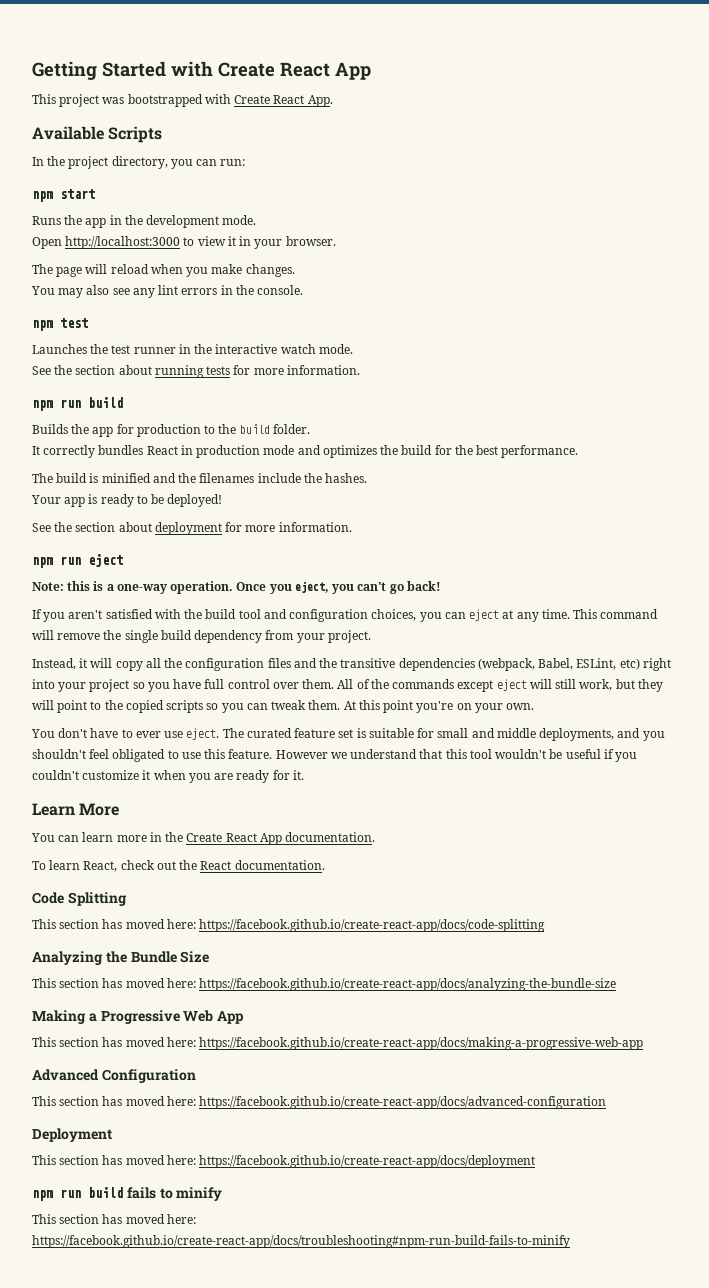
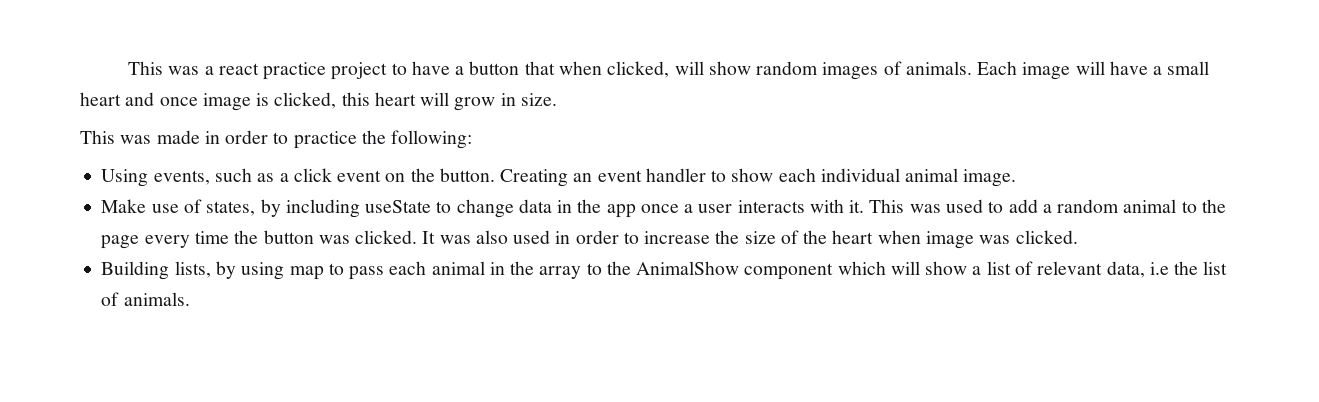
- Getting Started with Create React App
- This project was bootstrapped with Create React App.
- Available Scripts
- In the project directory, you can run:
- npm start
- Runs the app in the development mode.
- Open http://localhost:3000 to view it in your browser.
- The page will reload when you make changes.
- You may also see any lint errors in the console.
- npm test
- Launches the test runner in the interactive watch mode.
- See the section about running tests for more information.
- npm run build
- Builds the app for production to the build folder.
- It correctly bundles React in production mode and optimizes the build for the best performance.
- The build is minified and the filenames include the hashes.
- Your app is ready to be deployed!
- See the section about deployment for more information.
- npm run eject
- Note: this is a one-way operation. Once you eject, you can't go back!
- If you aren't satisfied with the build tool and configuration choices, you can eject at any time. This command will remove the single build dependency from your project.
- Instead, it will copy all the configuration files and the transitive dependencies (webpack, Babel, ESLint, etc) right into your project so you have full control over them. All of the commands except eject will still work, but they will point to the copied scripts so you can tweak them. At this point you're on your own.
- You don't have to ever use eject. The curated feature set is suitable for small and middle deployments, and you shouldn't feel obligated to use this feature. However we understand that this tool wouldn't be useful if you couldn't customize it when you are ready for it.
- Learn More
- You can learn more in the Create React App documentation.
- To learn React, check out the React documentation.
- Code Splitting
- This section has moved here: https://facebook.github.io/create-react-app/docs/code-splitting
- Analyzing the Bundle Size
- This section has moved here: https://facebook.github.io/create-react-app/docs/analyzing-the-bundle-size
- Making a Progressive Web App
- This section has moved here: https://facebook.github.io/create-react-app/docs/making-a-progressive-web-app
- Advanced Configuration
- This section has moved here: https://facebook.github.io/create-react-app/docs/advanced-configuration
- Deployment
- This section has moved here: https://facebook.github.io/create-react-app/docs/deployment
- npm run build fails to minify
- This section has moved here: https://facebook.github.io/create-react-app/docs/troubleshooting#npm-run-build-fails-to-minify
+ This was a react practice project to have a button that when clicked, will show random images of animals. Each image will have a small heart and once image is clicked, this heart will grow in size.
+ This was made in order to practice the following:
+ Using events, such as a click event on the button. Creating an event handler to show each individual animal image.
+ Make use of states, by including useState to change data in the app once a user interacts with it. This was used to add a random animal to the page every time the button was clicked. It was also used in order to increase the size of the heart when image was clicked.
+ Building lists, by using map to pass each animal in the array to the AnimalShow component which will show a list of relevant data, i.e the list of animals.

